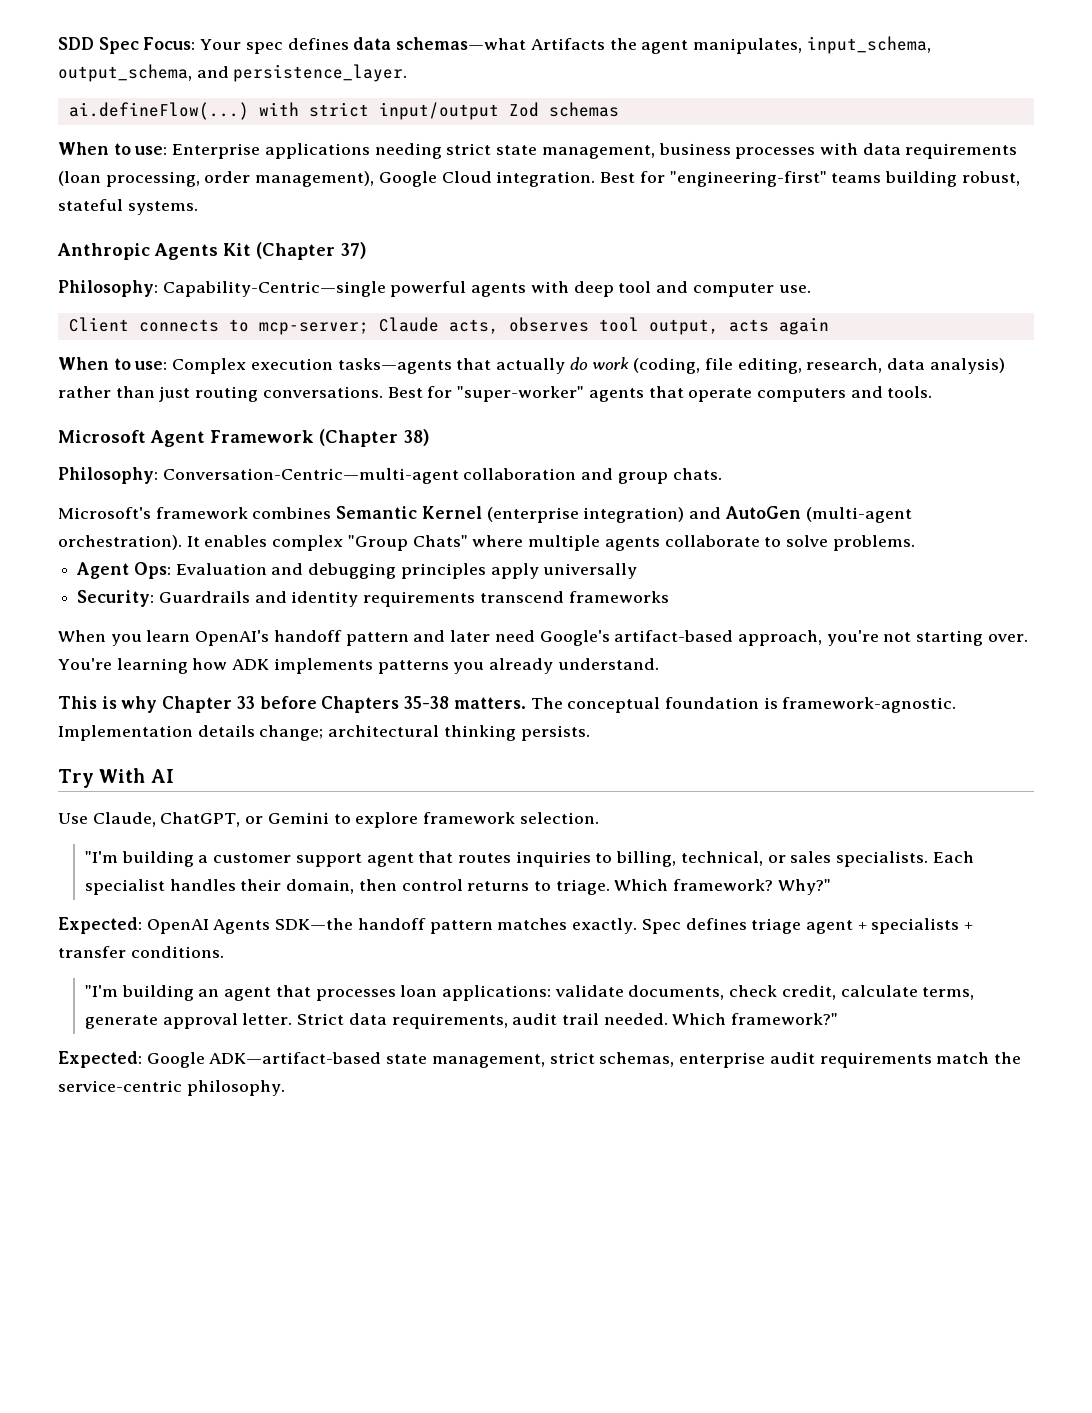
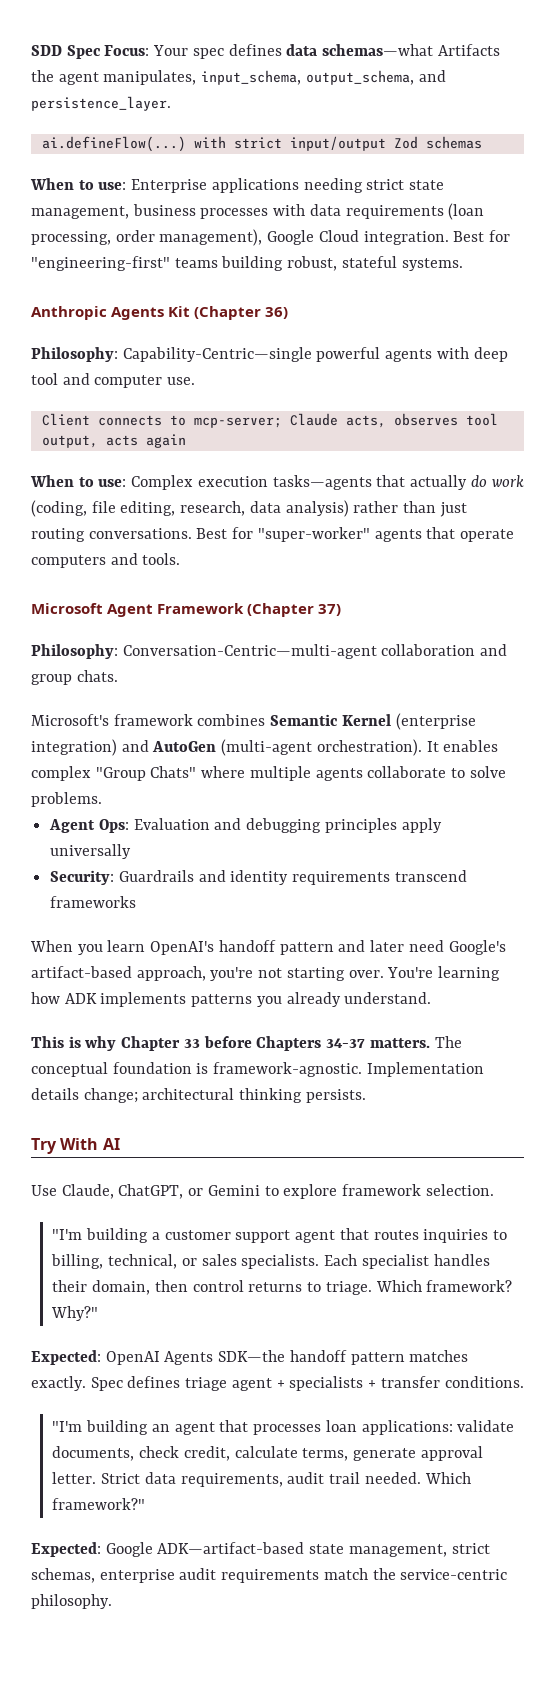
- Anthropic Agents Kit (Chapter 37)
+ Anthropic Agents Kit (Chapter 36)
- Microsoft Agent Framework (Chapter 38)
+ Microsoft Agent Framework (Chapter 37)
- This is why Chapter 33 before Chapters 35-38 matters.
+ This is why Chapter 33 before Chapters 34-37 matters.

